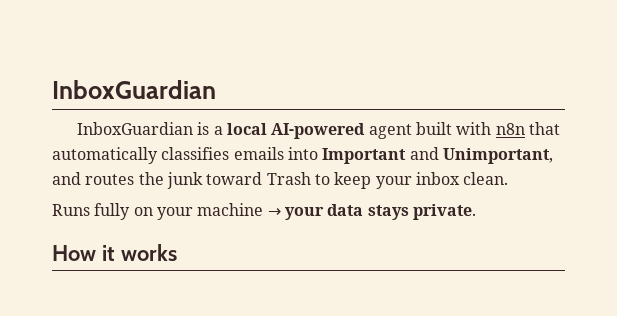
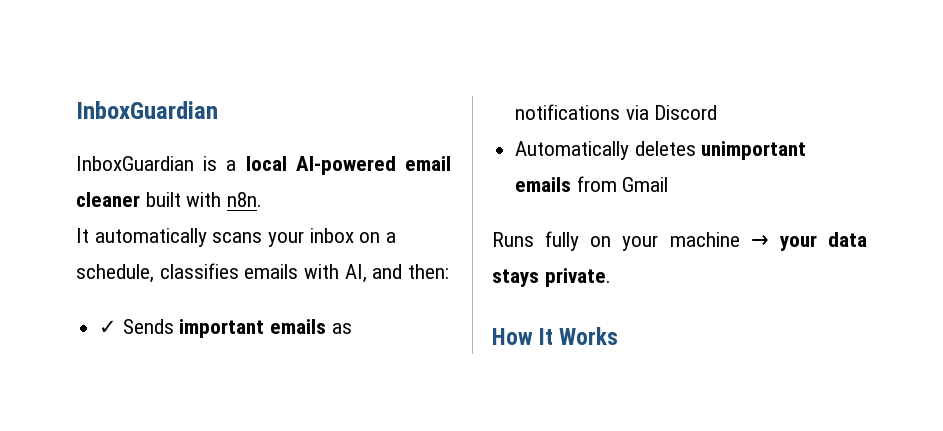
- InboxGuardian is a local AI-powered agent built with n8n that automatically classifies emails into Important and Unimportant, and routes the junk toward Trash to keep your inbox clean.
+ InboxGuardian is a local AI-powered email cleaner built with n8n.
+ It automatically scans your inbox on a schedule, classifies emails with AI, and then:
+ ✓ Sends important emails as notifications via Discord
+ Automatically deletes unimportant emails from Gmail
- How it works
+ How It Works

